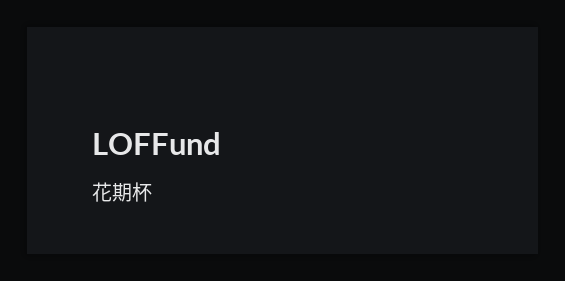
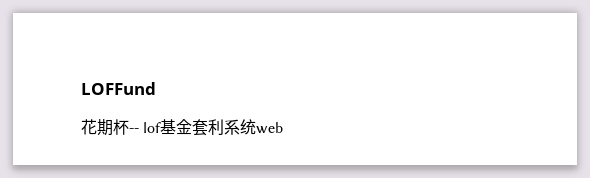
- 花期杯
+ 花期杯-- lof基金套利系统web

